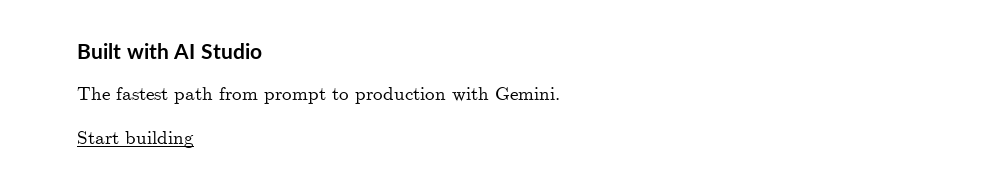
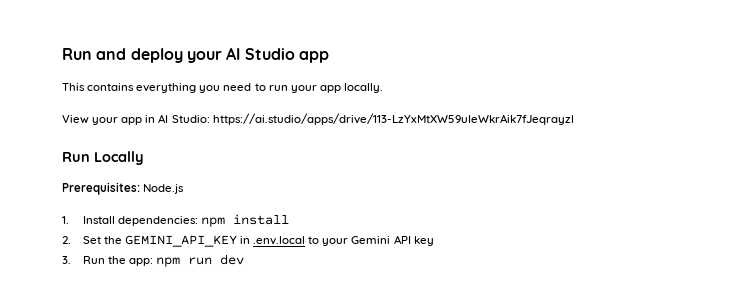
- Built with AI Studio
- The fastest path from prompt to production with Gemini.
- Start building
+ Run and deploy your AI Studio app
+ This contains everything you need to run your app locally.
+ View your app in AI Studio: https://ai.studio/apps/drive/113-LzYxMtXW59uIeWkrAik7fJeqrayzl
+ Run Locally
+ Prerequisites: Node.js
+ 1. Install dependencies: npm install
+ 2. Set the GEMINI_API_KEY in .env.local to your Gemini API key
+ 3. Run the app: npm run dev

